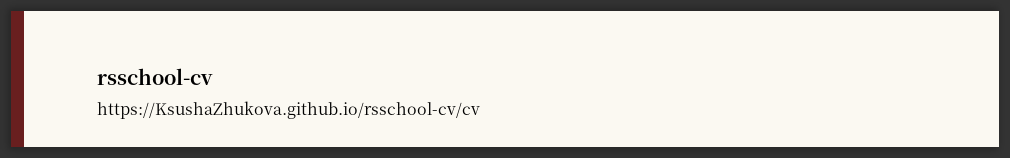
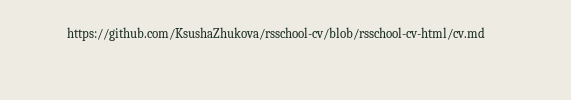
- rsschool-cv
- https://KsushaZhukova.github.io/rsschool-cv/cv
+ https://github.com/KsushaZhukova/rsschool-cv/blob/rsschool-cv-html/cv.md

